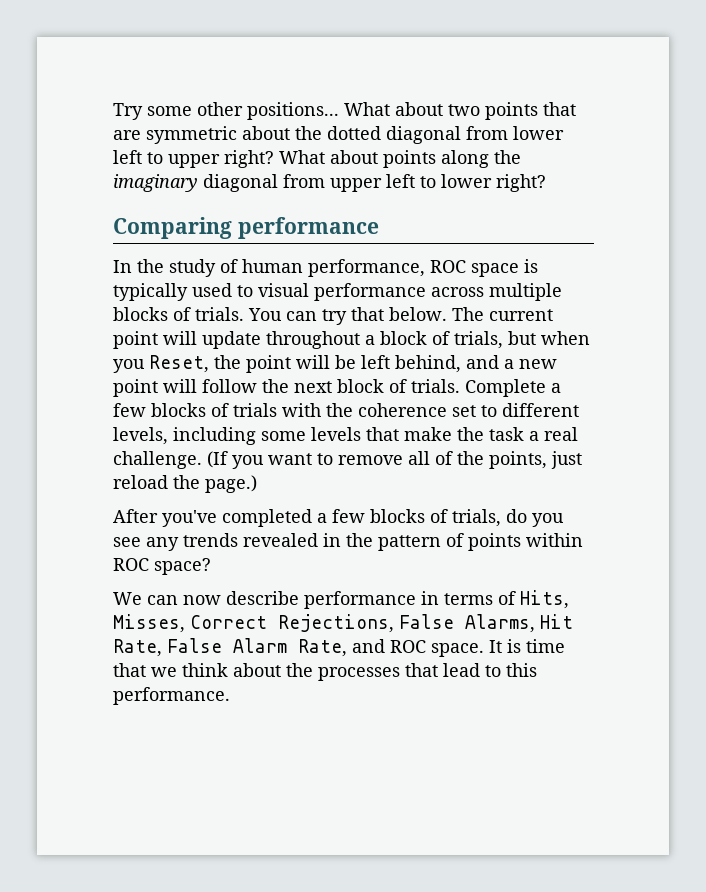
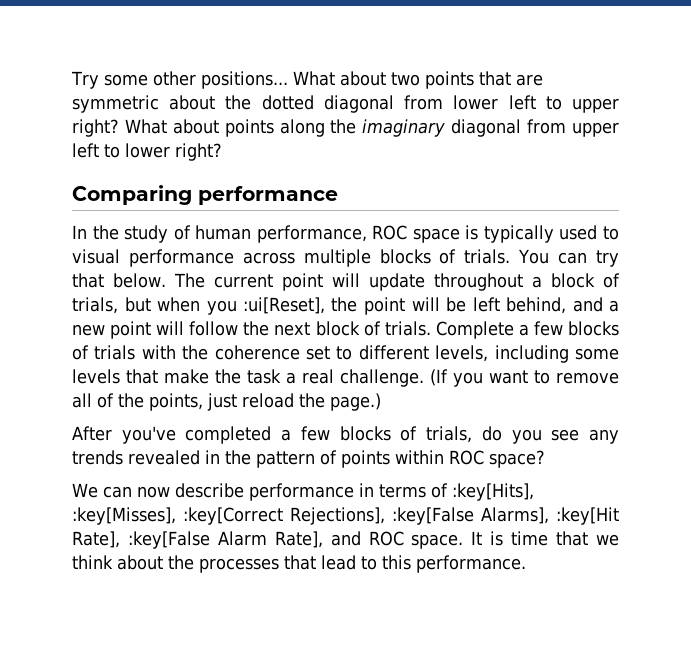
- The current point will update throughout a block of trials, but when you Reset, the point will be left behind, and a new point will follow the next block of trials.
+ The current point will update throughout a block of trials, but when you :ui[Reset], the point will be left behind, and a new point will follow the next block of trials.
- We can now describe performance in terms of Hits, Misses, Correct Rejections, False Alarms, Hit Rate, False Alarm Rate, and ROC space.
+ We can now describe performance in terms of :key[Hits], :key[Misses], :key[Correct Rejections], :key[False Alarms], :key[Hit Rate], :key[False Alarm Rate], and ROC space.

